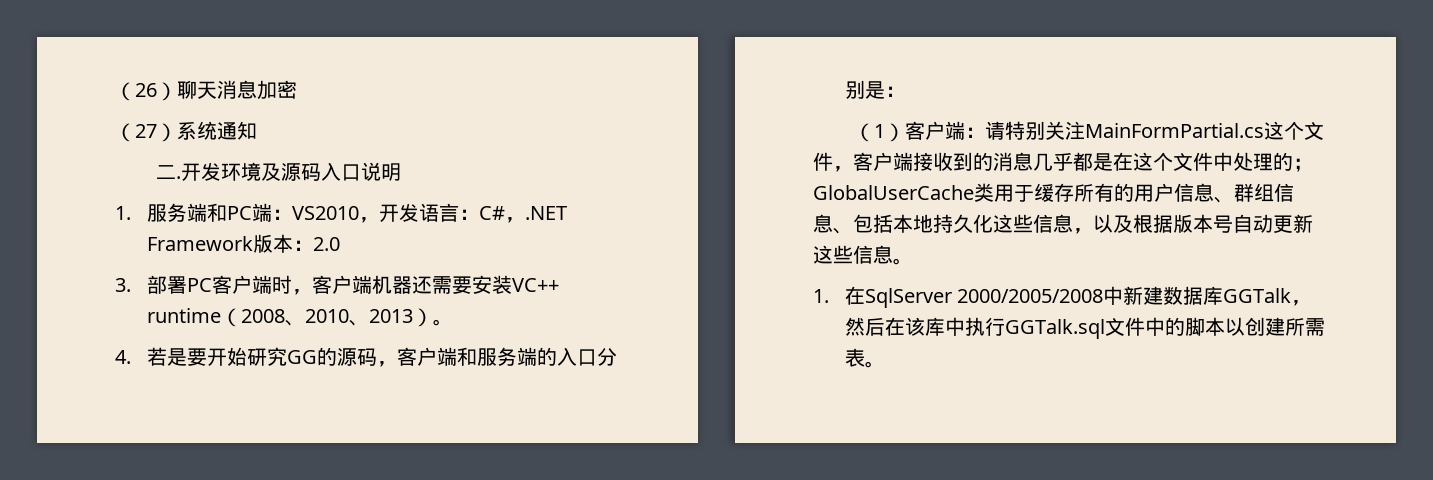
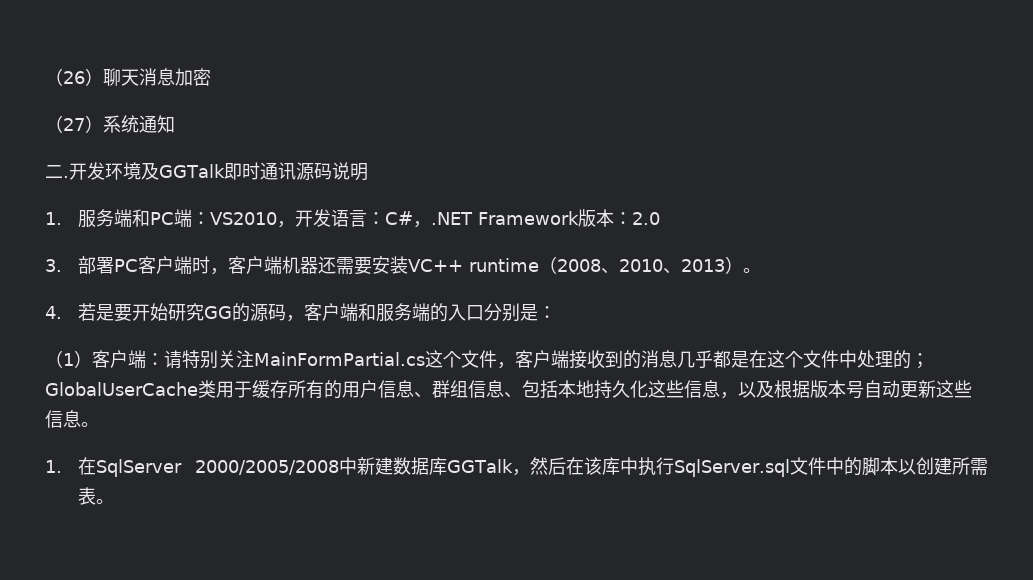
- 开发环境及源码入口说明
+ 开发环境及GGTalk即时通讯源码说明
- 1.在SqlServer 2000/2005/2008中新建数据库GGTalk，然后在该库中执行GGTalk.sql文件中的脚本以创建所需表。
+ 1.在SqlServer 2000/2005/2008中新建数据库GGTalk，然后在该库中执行SqlServer.sql文件中的脚本以创建所需表。

